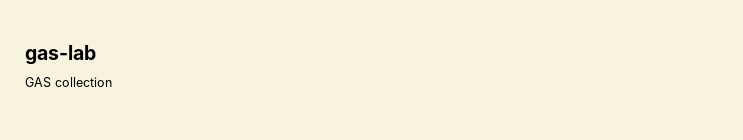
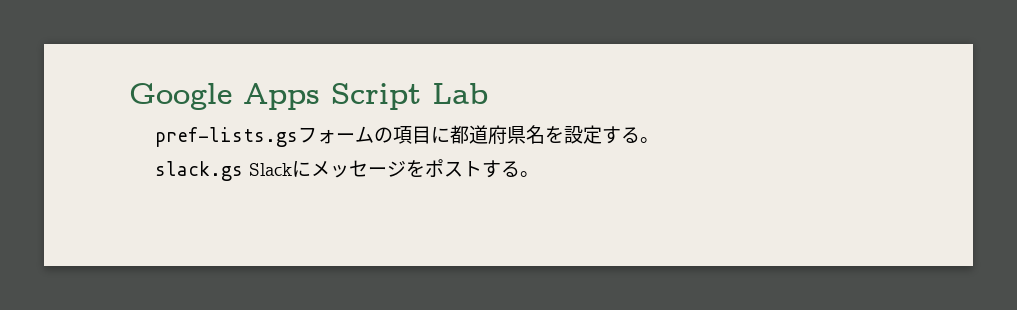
- gas-lab
- GAS collection
+ Google Apps Script Lab
+ pref-lists.gsフォームの項目に都道府県名を設定する。
+ slack.gs Slackにメッセージをポストする。

